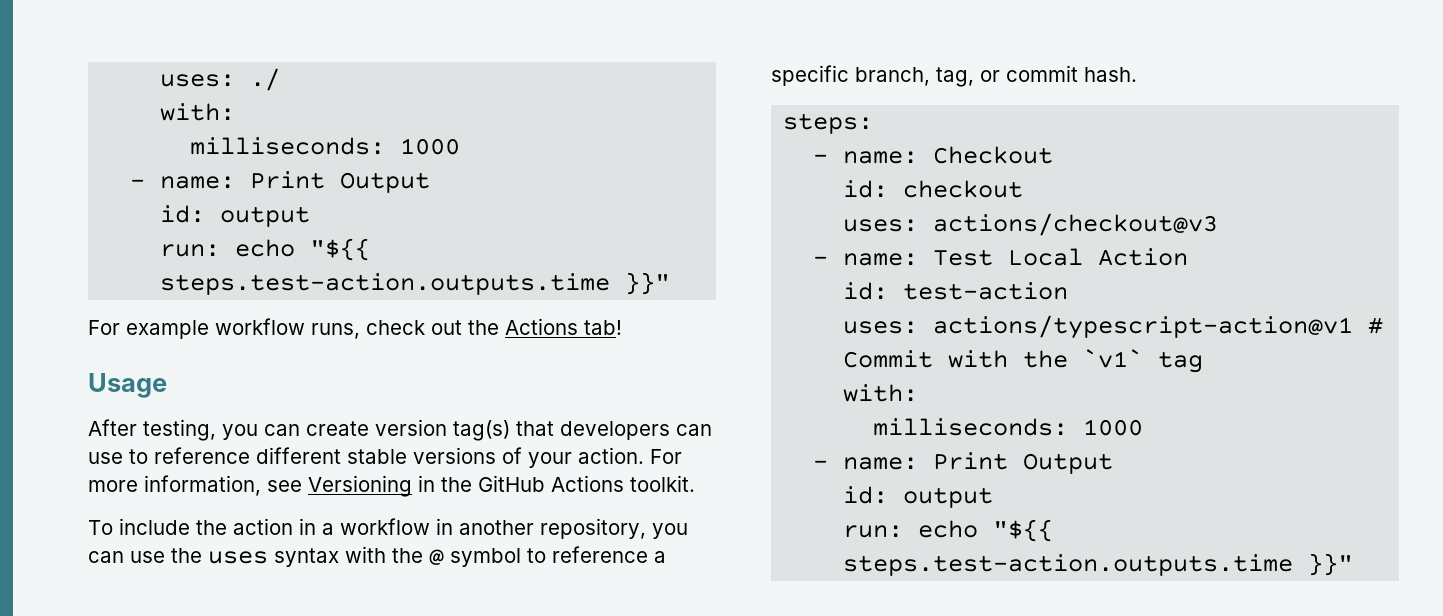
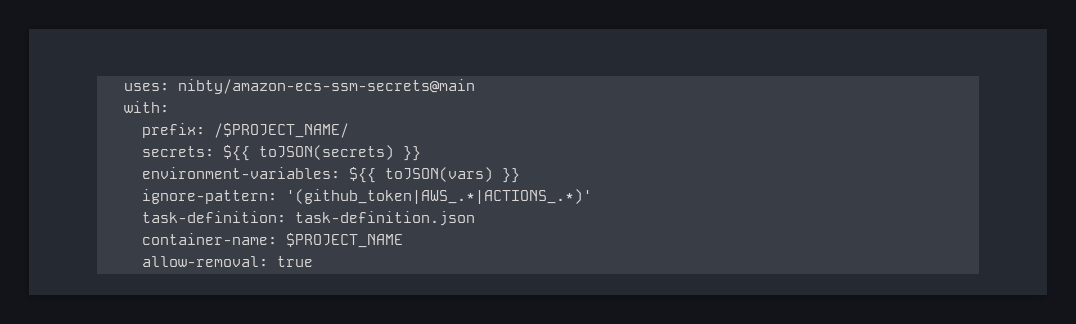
- uses: ./
+ uses: nibty/amazon-ecs-ssm-secrets@main
  with:
- milliseconds: 1000
- - name: Print Output
- id: output
- run: echo "${{ steps.test-action.outputs.time }}"
- For example workflow runs, check out the Actions tab!
- Usage
- After testing, you can create version tag(s) that developers can use to reference different stable versions of your action. For more information, see Versioning in the GitHub Actions toolkit.
- To include the action in a workflow in another repository, you can use the uses syntax with the @ symbol to reference a specific branch, tag, or commit hash.
- steps:
- - name: Checkout
- id: checkout
- uses: actions/checkout@v3
- - name: Test Local Action
- id: test-action
- uses: actions/typescript-action@v1 # Commit with the `v1` tag
- with:
- milliseconds: 1000
- - name: Print Output
- id: output
- run: echo "${{ steps.test-action.outputs.time }}"
+ prefix: /$PROJECT_NAME/
+ secrets: ${{ toJSON(secrets) }}
+ environment-variables: ${{ toJSON(vars) }}
+ ignore-pattern: '(github_token|AWS_.*|ACTIONS_.*)'
+ task-definition: task-definition.json
+ container-name: $PROJECT_NAME
+ allow-removal: true

